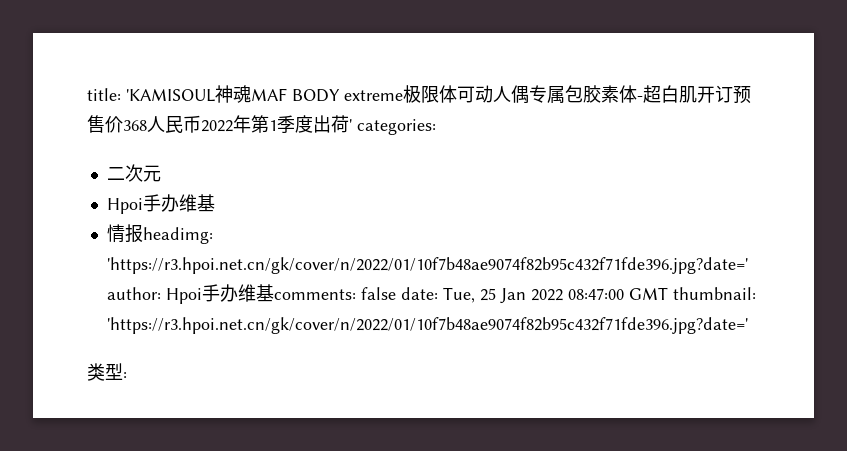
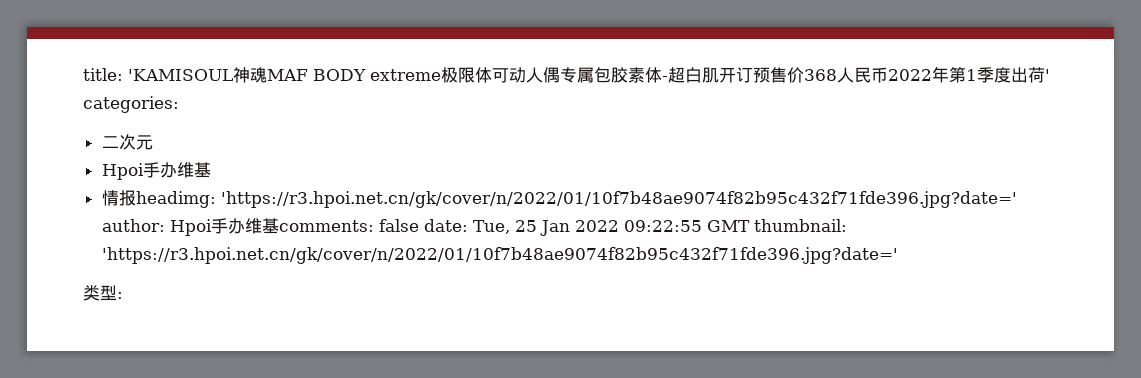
- 情报headimg: 'https://r3.hpoi.net.cn/gk/cover/n/2022/01/10f7b48ae9074f82b95c432f71fde396.jpg?date=' author: Hpoi手办维基comments: false date: Tue, 25 Jan 2022 08:47:00 GMT thumbnail: 'https://r3.hpoi.net.cn/gk/cover/n/2022/01/10f7b48ae9074f82b95c432f71fde396.jpg?date='
+ 情报headimg: 'https://r3.hpoi.net.cn/gk/cover/n/2022/01/10f7b48ae9074f82b95c432f71fde396.jpg?date=' author: Hpoi手办维基comments: false date: Tue, 25 Jan 2022 09:22:55 GMT thumbnail: 'https://r3.hpoi.net.cn/gk/cover/n/2022/01/10f7b48ae9074f82b95c432f71fde396.jpg?date='

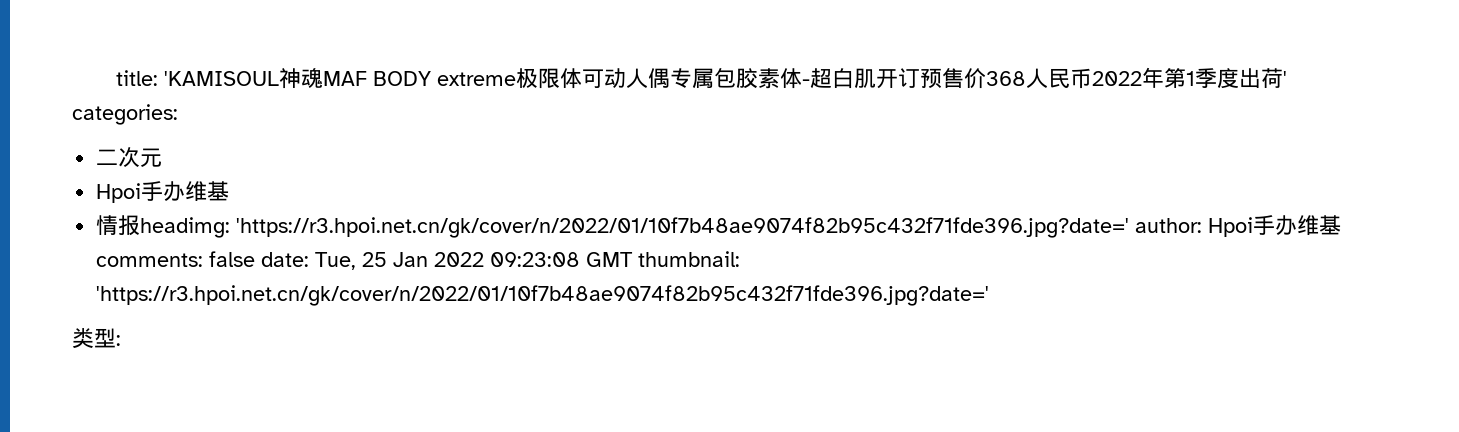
- 情报headimg: 'https://r3.hpoi.net.cn/gk/cover/n/2022/01/10f7b48ae9074f82b95c432f71fde396.jpg?date=' author: Hpoi手办维基comments: false date: Tue, 25 Jan 2022 09:22:55 GMT thumbnail: 'https://r3.hpoi.net.cn/gk/cover/n/2022/01/10f7b48ae9074f82b95c432f71fde396.jpg?date='
+ 情报headimg: 'https://r3.hpoi.net.cn/gk/cover/n/2022/01/10f7b48ae9074f82b95c432f71fde396.jpg?date=' author: Hpoi手办维基comments: false date: Tue, 25 Jan 2022 09:23:08 GMT thumbnail: 'https://r3.hpoi.net.cn/gk/cover/n/2022/01/10f7b48ae9074f82b95c432f71fde396.jpg?date='

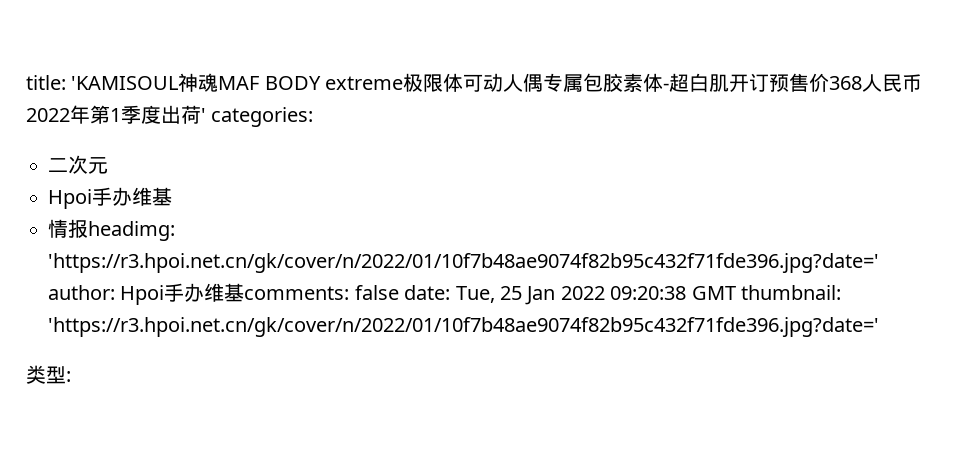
- 情报headimg: 'https://r3.hpoi.net.cn/gk/cover/n/2022/01/10f7b48ae9074f82b95c432f71fde396.jpg?date=' author: Hpoi手办维基comments: false date: Tue, 25 Jan 2022 09:23:08 GMT thumbnail: 'https://r3.hpoi.net.cn/gk/cover/n/2022/01/10f7b48ae9074f82b95c432f71fde396.jpg?date='
+ 情报headimg: 'https://r3.hpoi.net.cn/gk/cover/n/2022/01/10f7b48ae9074f82b95c432f71fde396.jpg?date=' author: Hpoi手办维基comments: false date: Tue, 25 Jan 2022 09:20:38 GMT thumbnail: 'https://r3.hpoi.net.cn/gk/cover/n/2022/01/10f7b48ae9074f82b95c432f71fde396.jpg?date='

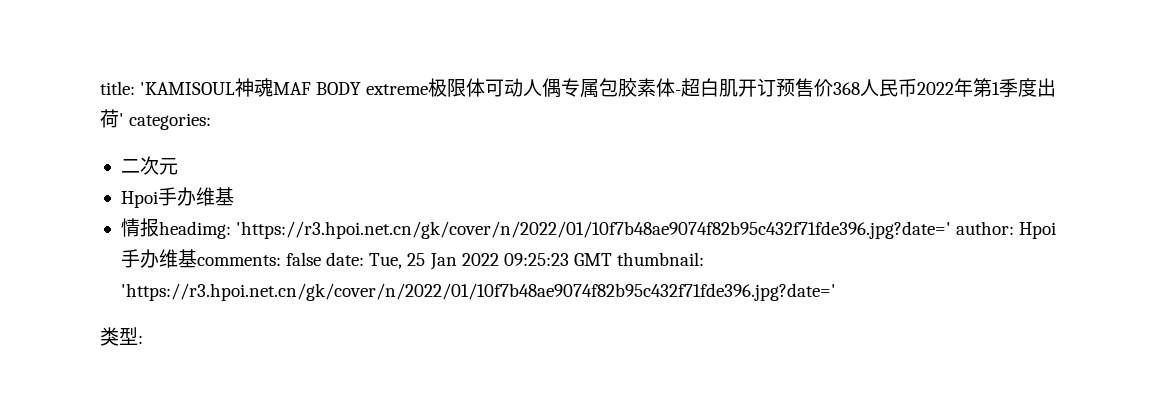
- 情报headimg: 'https://r3.hpoi.net.cn/gk/cover/n/2022/01/10f7b48ae9074f82b95c432f71fde396.jpg?date=' author: Hpoi手办维基comments: false date: Tue, 25 Jan 2022 09:20:38 GMT thumbnail: 'https://r3.hpoi.net.cn/gk/cover/n/2022/01/10f7b48ae9074f82b95c432f71fde396.jpg?date='
+ 情报headimg: 'https://r3.hpoi.net.cn/gk/cover/n/2022/01/10f7b48ae9074f82b95c432f71fde396.jpg?date=' author: Hpoi手办维基comments: false date: Tue, 25 Jan 2022 09:25:23 GMT thumbnail: 'https://r3.hpoi.net.cn/gk/cover/n/2022/01/10f7b48ae9074f82b95c432f71fde396.jpg?date='

